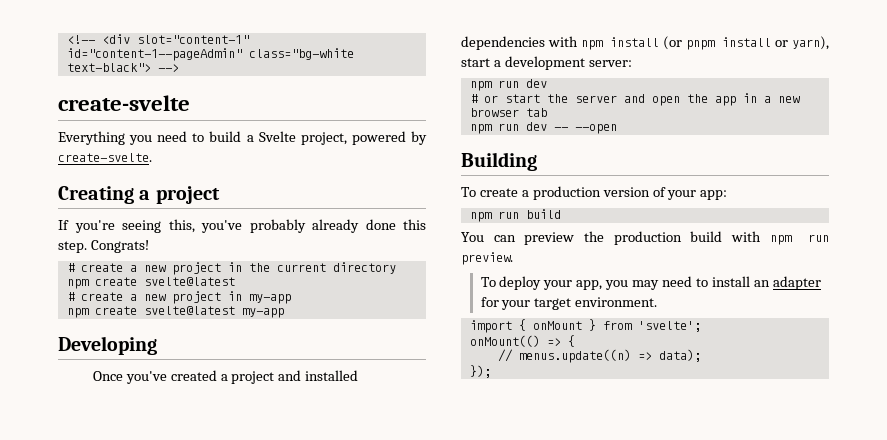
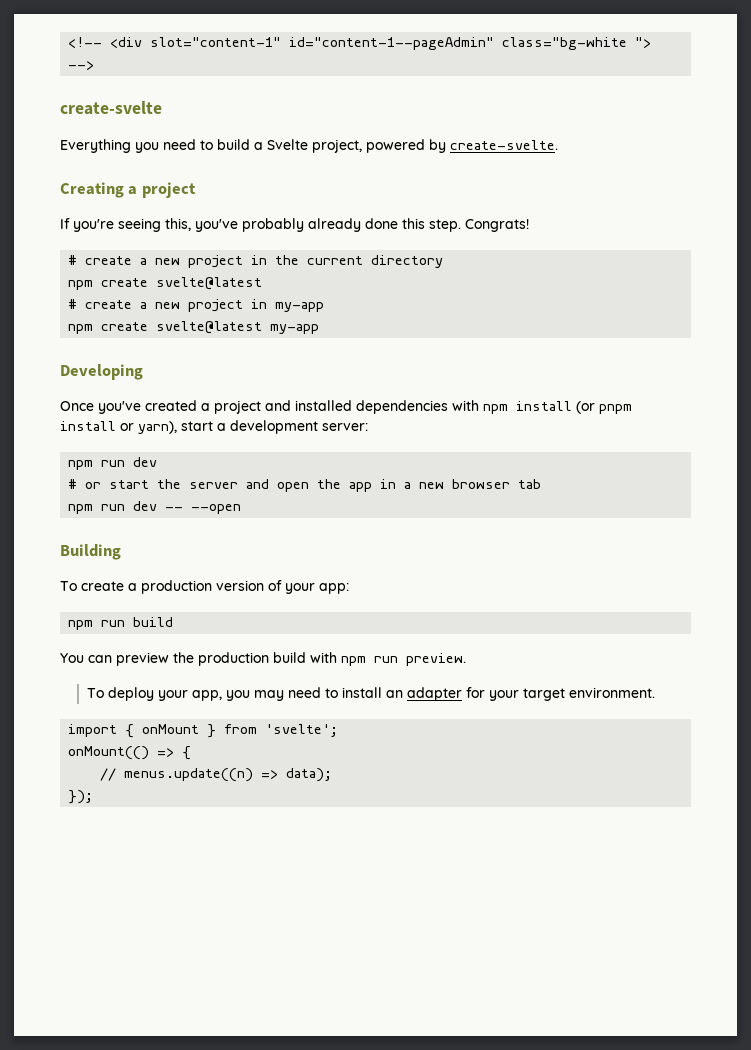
- <!-- <div slot="content-1" id="content-1--pageAdmin" class="bg-white text-black"> -->
+ <!-- <div slot="content-1" id="content-1--pageAdmin" class="bg-white "> -->

